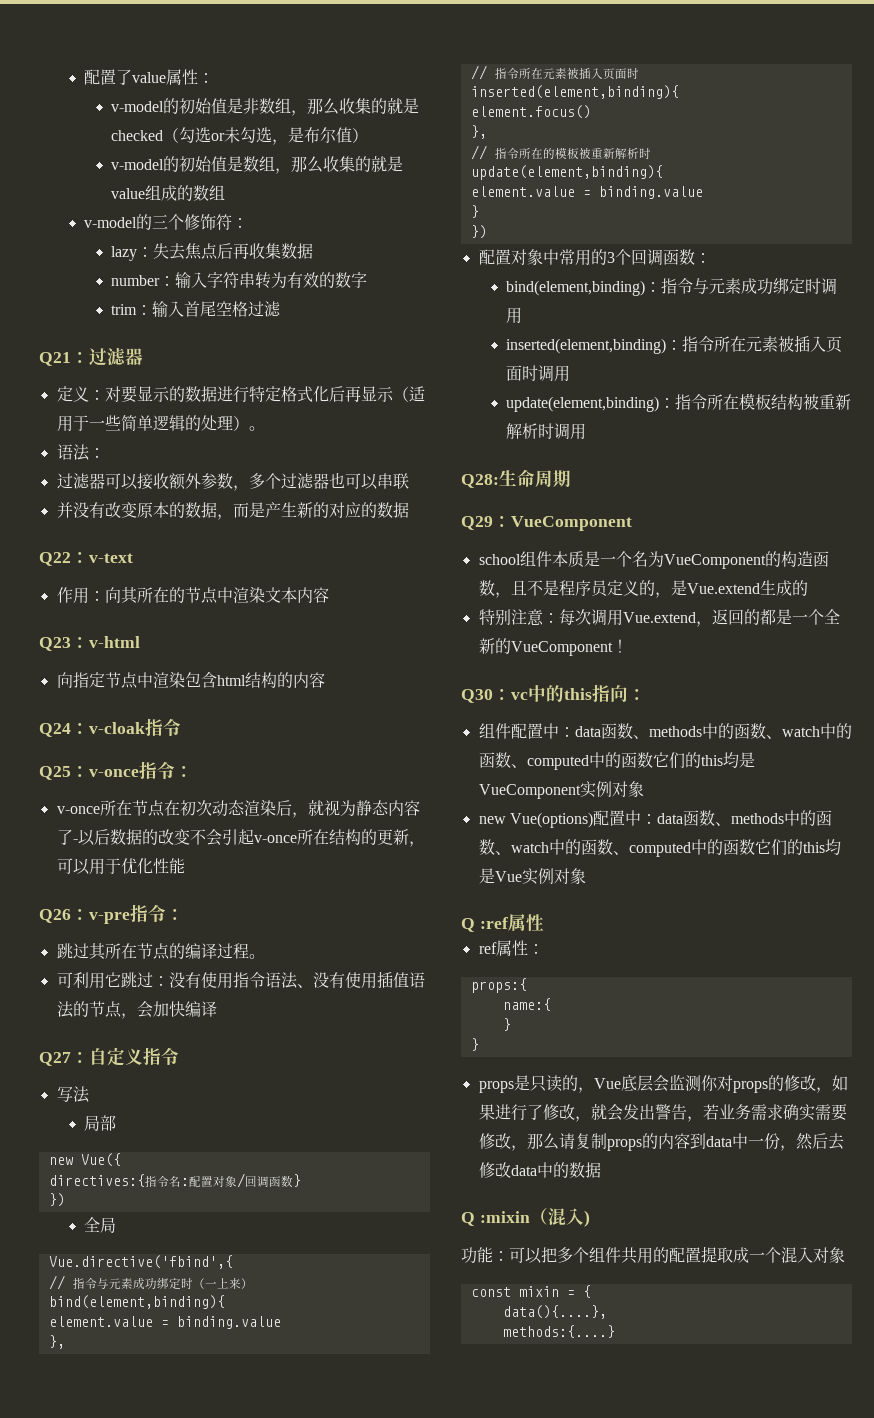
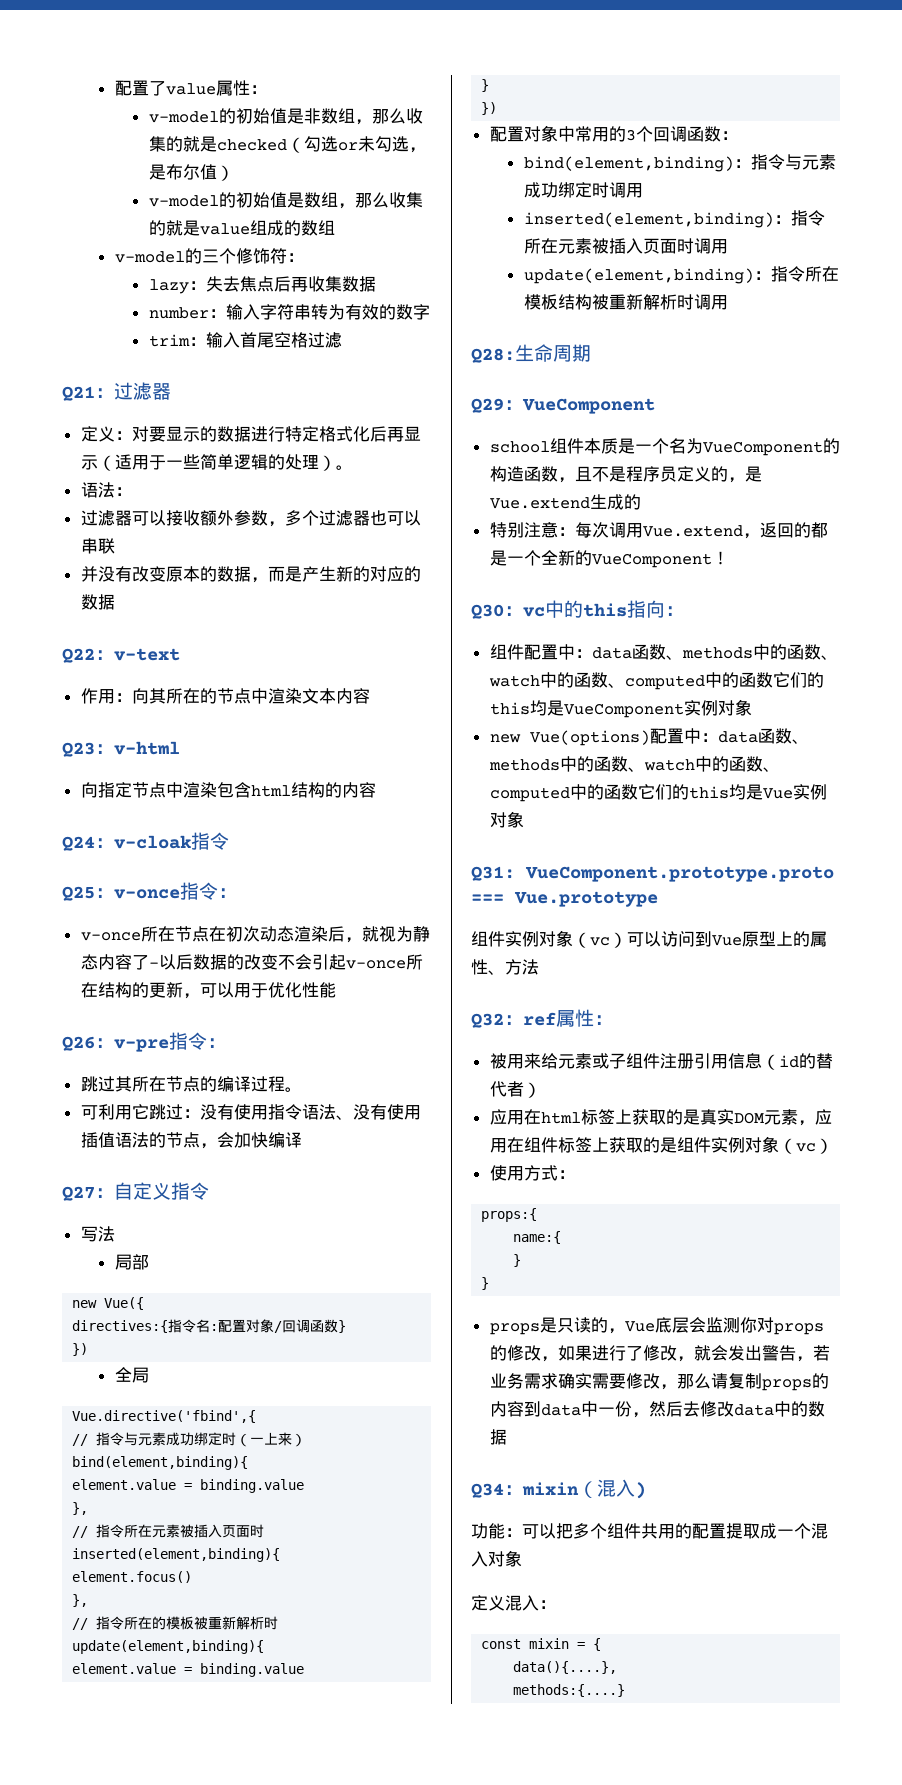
- Q :ref属性
- ref属性：
+ Q31: VueComponent.prototype.proto === Vue.prototype
+ 组件实例对象（vc）可以访问到Vue原型上的属性、方法
+ Q32：ref属性：
+ 被用来给元素或子组件注册引用信息（id的替代者）
+ 应用在html标签上获取的是真实DOM元素，应用在组件标签上获取的是组件实例对象（vc）
+ 使用方式：
- Q :mixin（混入)
+ Q34：mixin（混入)
+ 定义混入：

